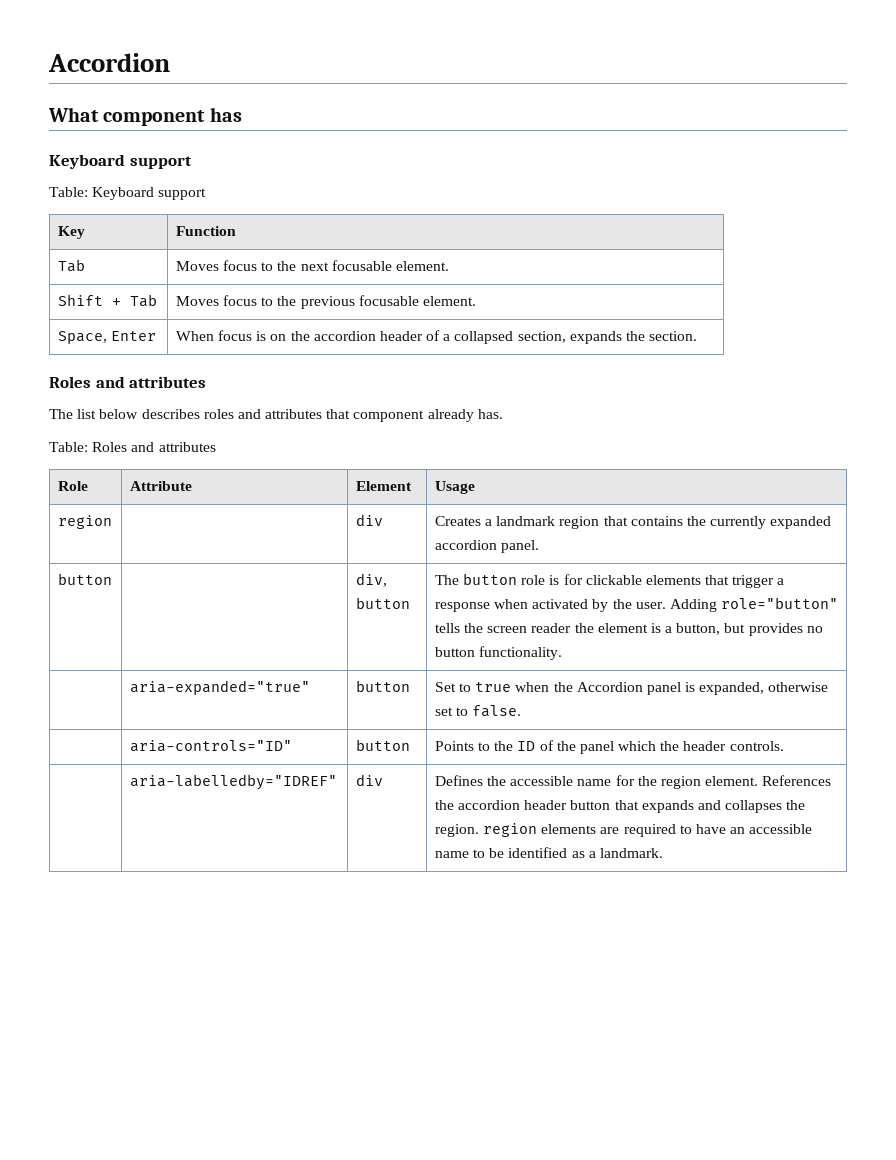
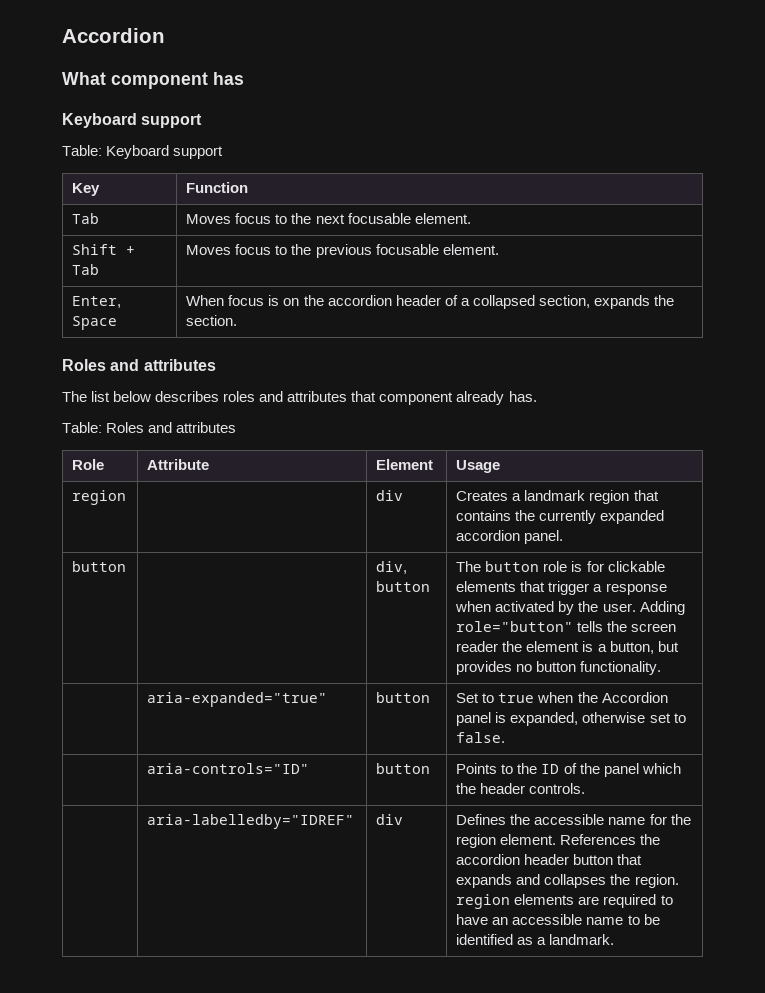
- Space, Enter | When focus is on the accordion header of a collapsed section, expands the section.
+ Enter, Space | When focus is on the accordion header of a collapsed section, expands the section.

